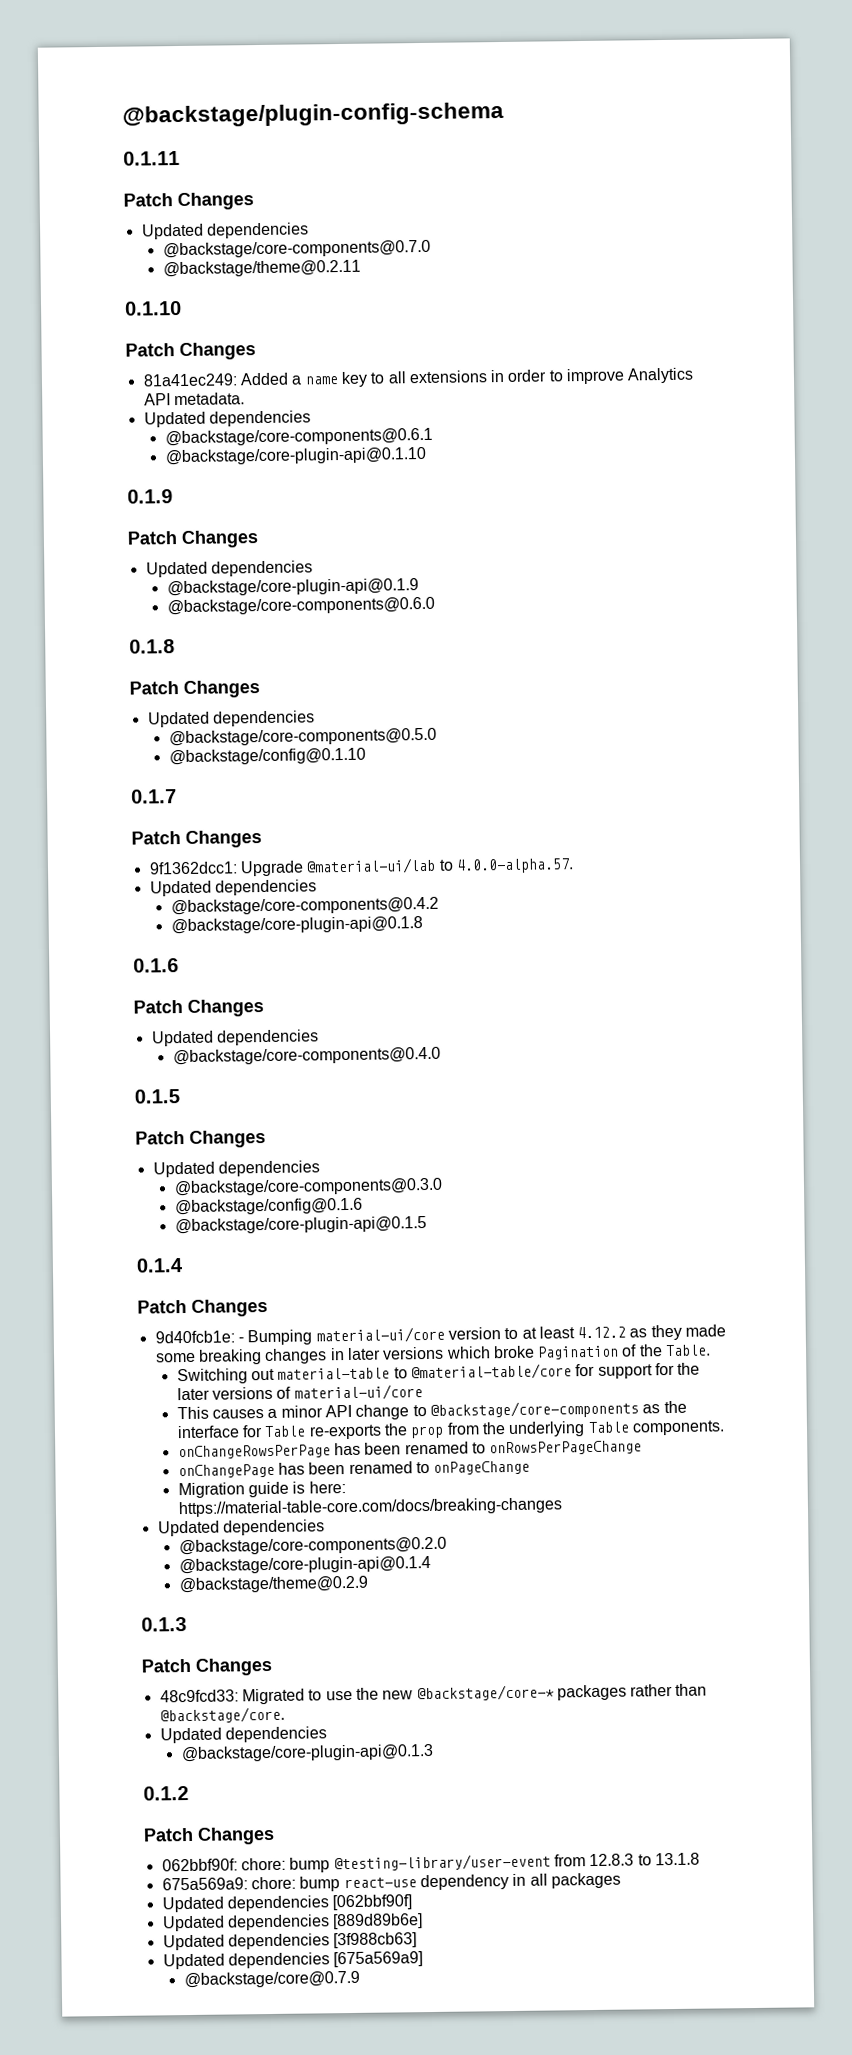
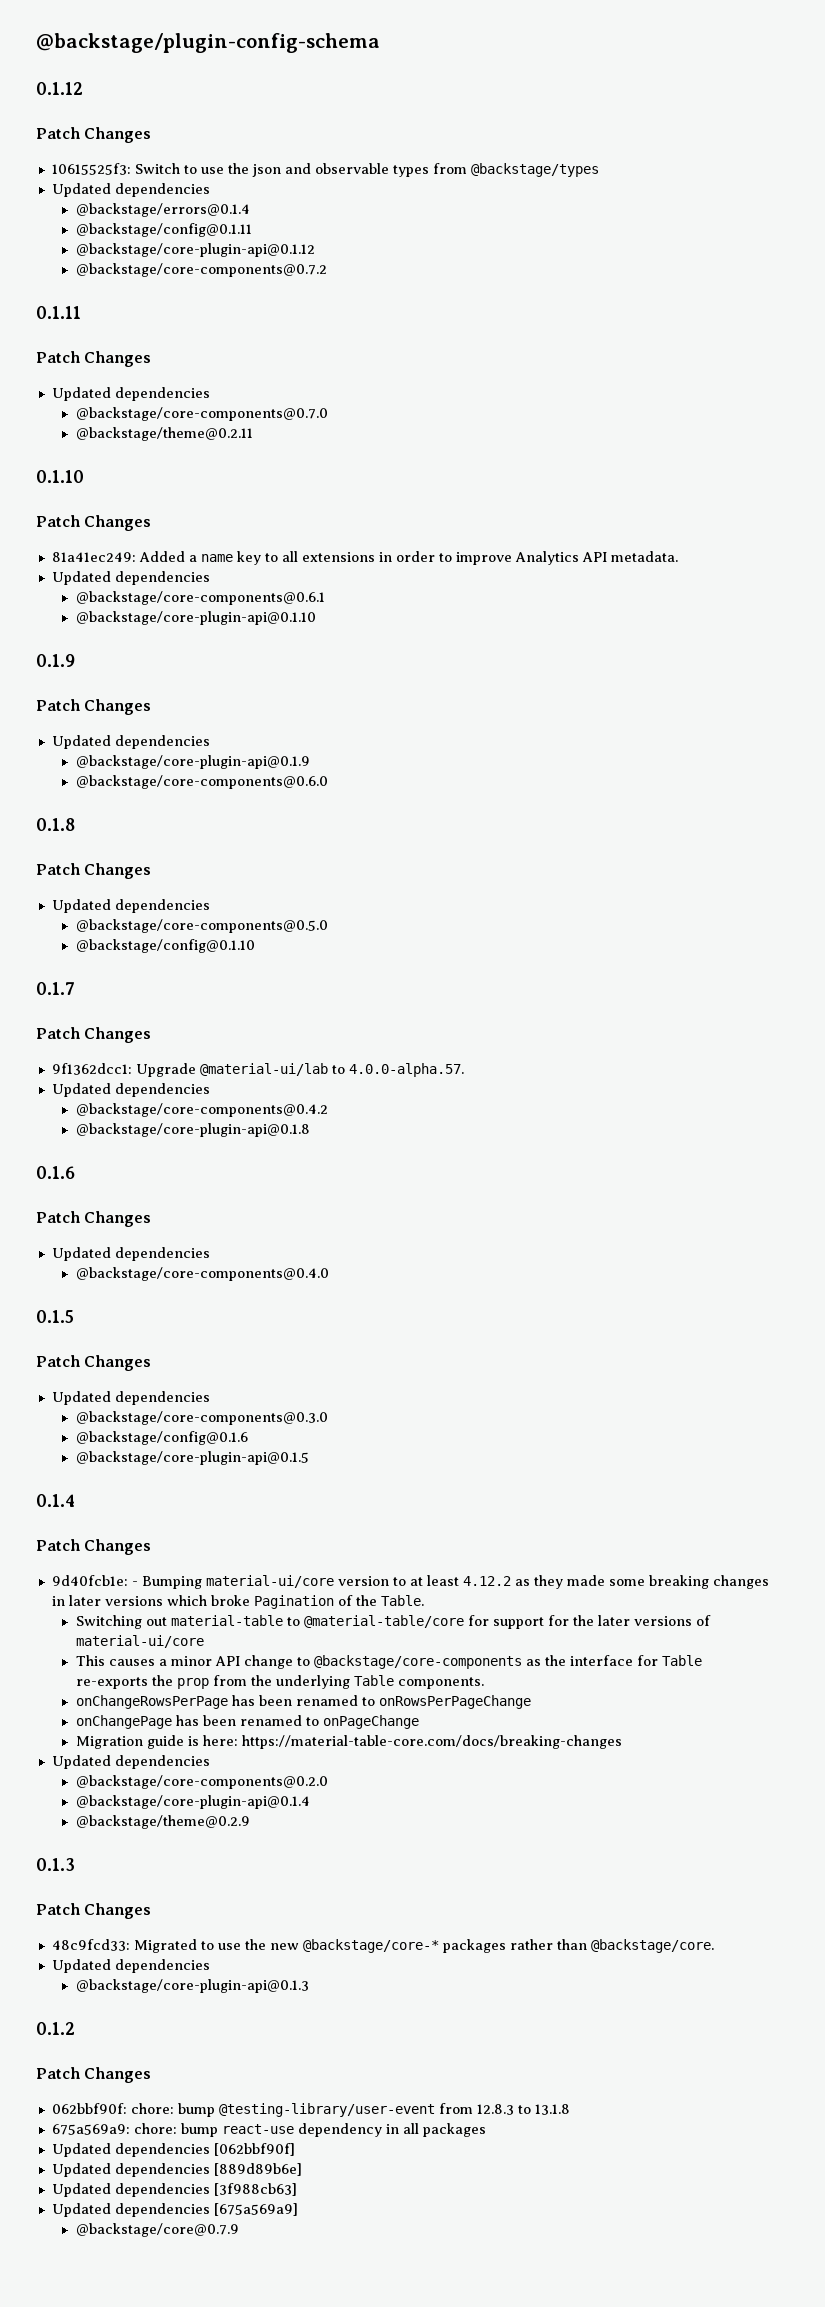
+ 0.1.12
+ Patch Changes
+ 10615525f3: Switch to use the json and observable types from @backstage/types
+ Updated dependencies
+ @backstage/errors@0.1.4
+ @backstage/config@0.1.11
+ @backstage/core-plugin-api@0.1.12
+ @backstage/core-components@0.7.2

